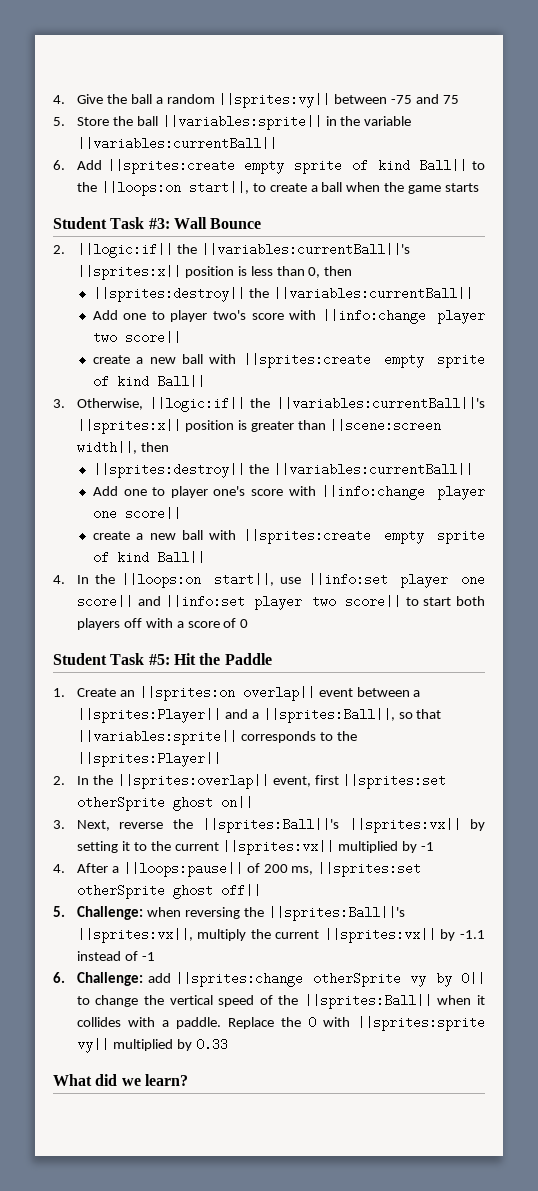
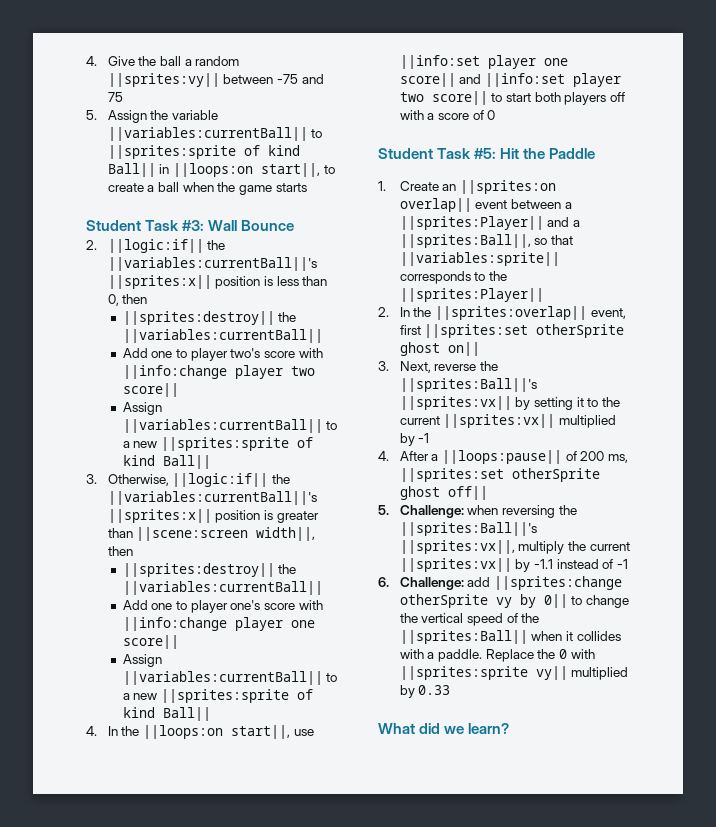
- 5. Store the ball ||variables:sprite|| in the variable ||variables:currentBall||
- 6. Add ||sprites:create empty sprite of kind Ball|| to the ||loops:on start||, to create a ball when the game starts
+ 5. Assign the variable ||variables:currentBall|| to ||sprites:sprite of kind Ball|| in ||loops:on start||, to create a ball when the game starts
  Add one to player two's score with ||info:change player two score||
- create a new ball with ||sprites:create empty sprite of kind Ball||
+ Assign ||variables:currentBall|| to a new ||sprites:sprite of kind Ball||
  Add one to player one's score with ||info:change player one score||
- create a new ball with ||sprites:create empty sprite of kind Ball||
+ Assign ||variables:currentBall|| to a new ||sprites:sprite of kind Ball||

